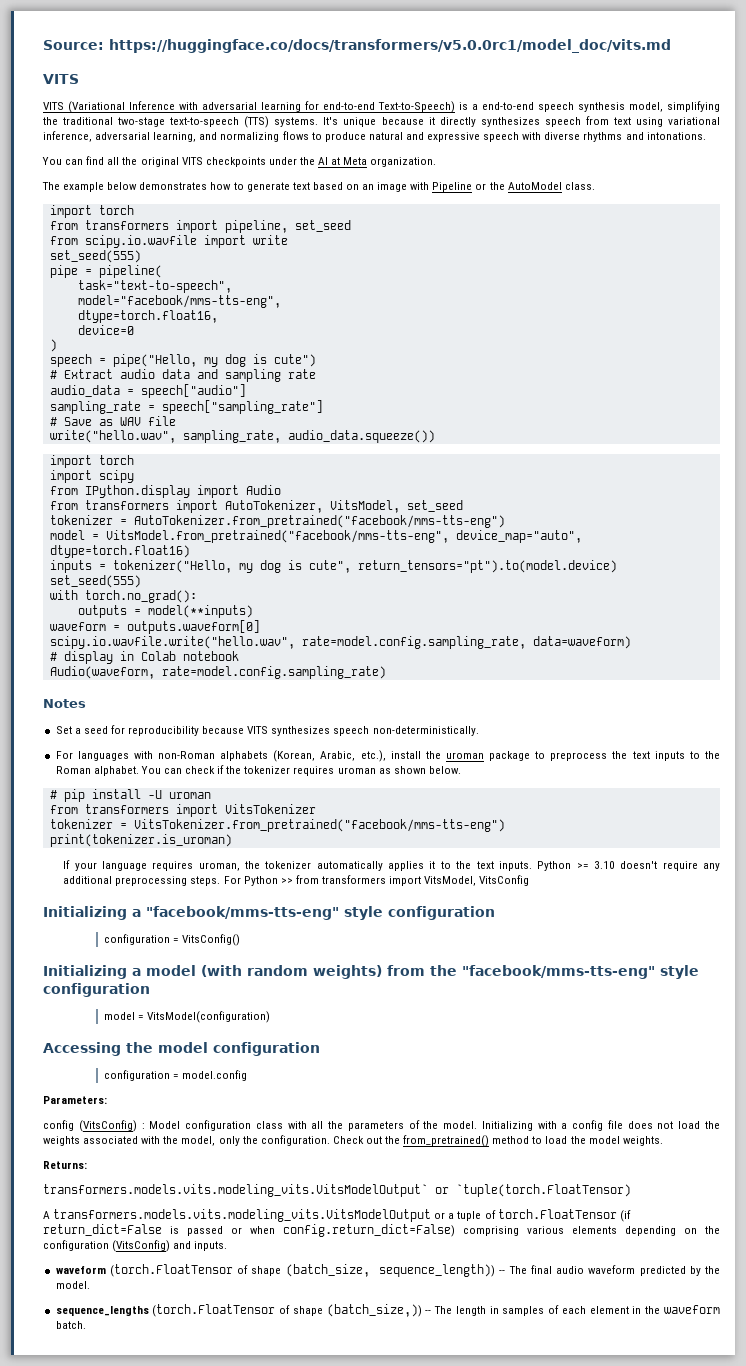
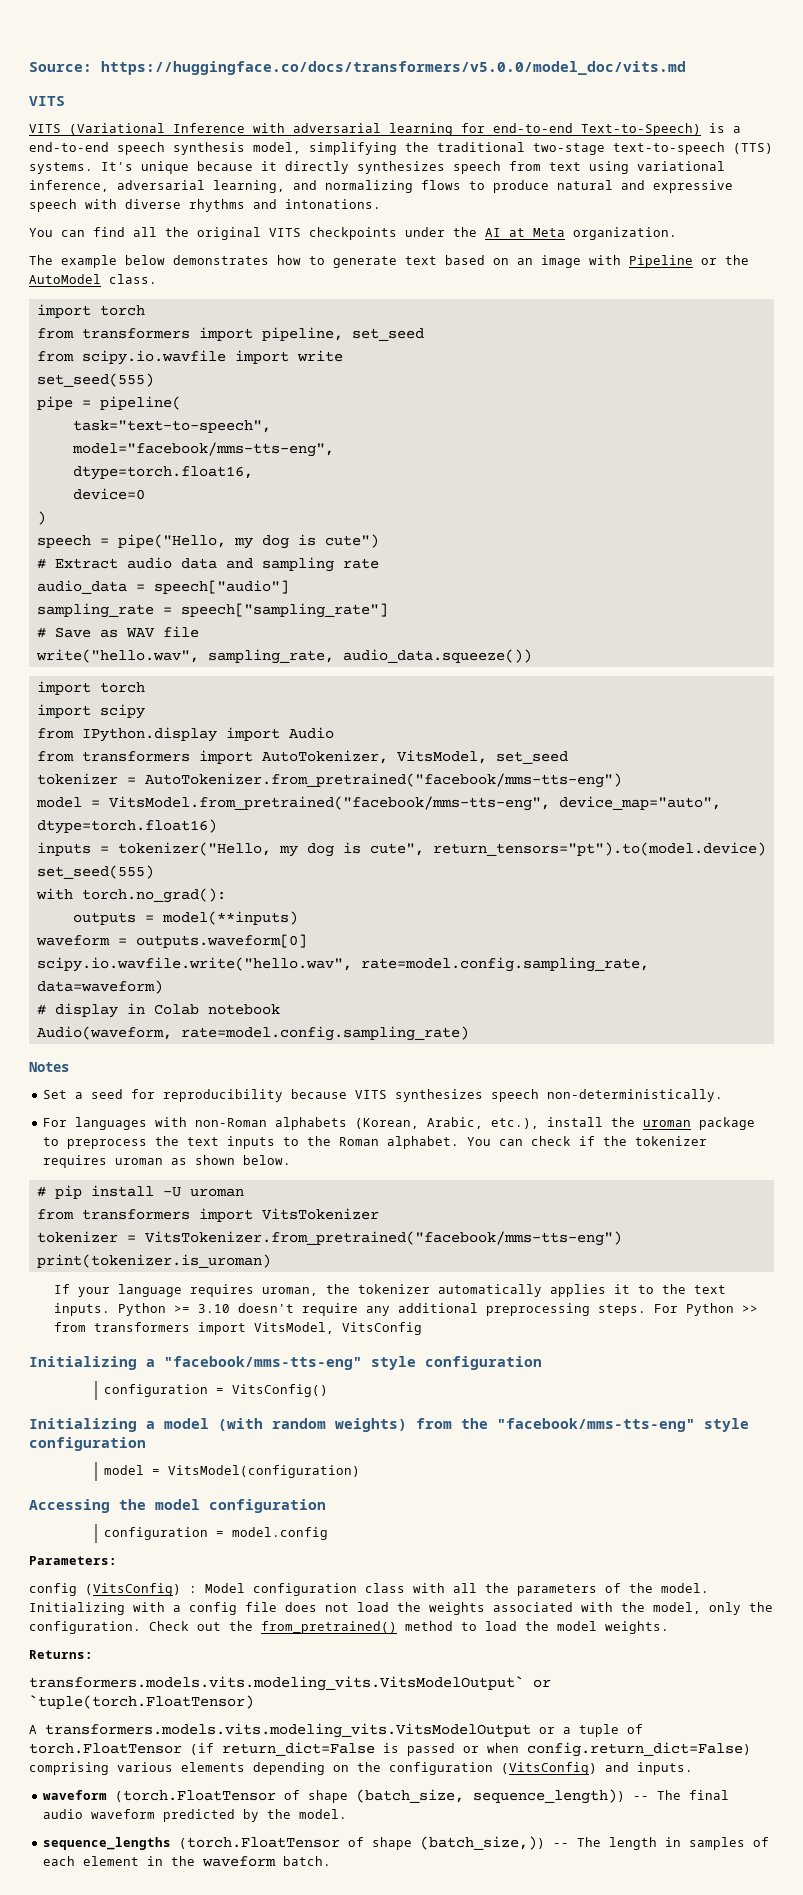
- Source: https://huggingface.co/docs/transformers/v5.0.0rc1/model_doc/vits.md
+ Source: https://huggingface.co/docs/transformers/v5.0.0/model_doc/vits.md

